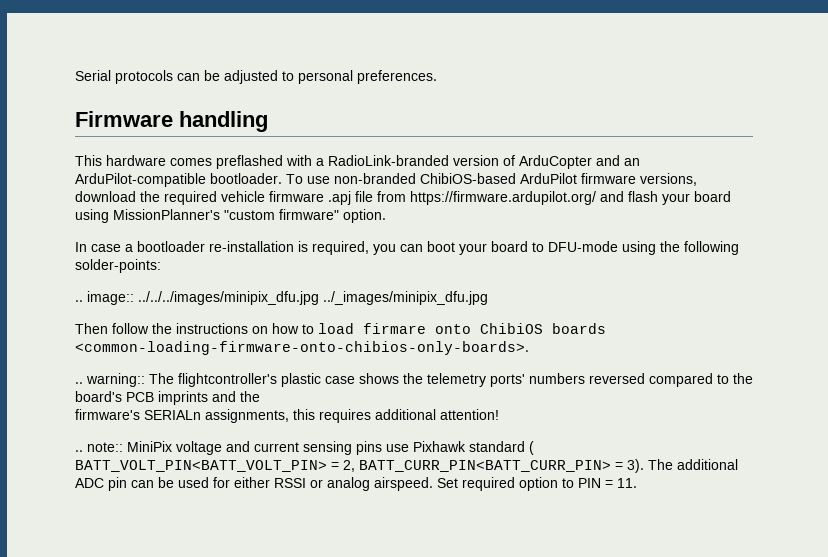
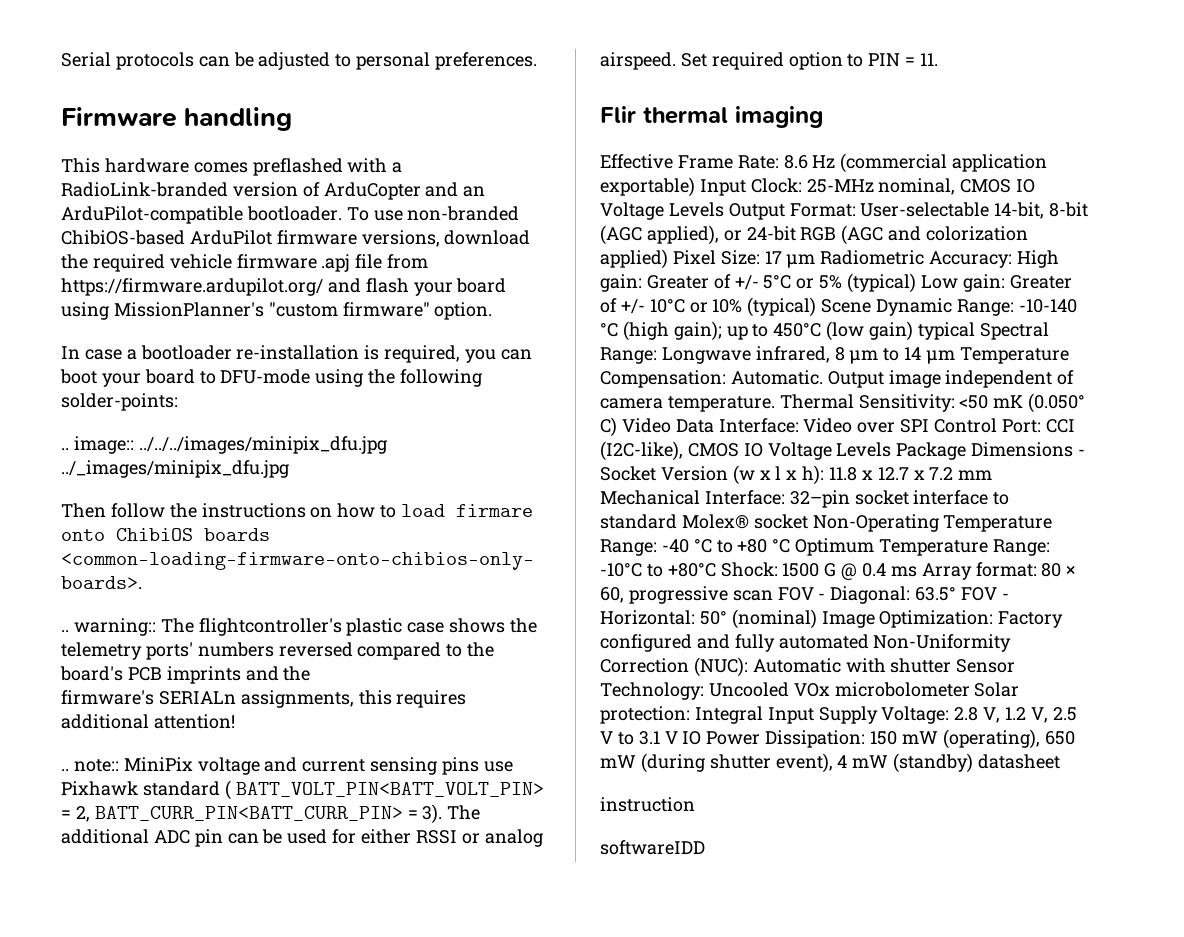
+ Flir thermal imaging
+ Effective Frame Rate: 8.6 Hz (commercial application exportable) Input Clock: 25-MHz nominal, CMOS IO Voltage Levels Output Format: User-selectable 14-bit, 8-bit (AGC applied), or 24-bit RGB (AGC and colorization applied) Pixel Size: 17 µm Radiometric Accuracy: High gain: Greater of +/- 5°C or 5% (typical) Low gain: Greater of +/- 10°C or 10% (typical) Scene Dynamic Range: -10-140 °C (high gain); up to 450°C (low gain) typical Spectral Range: Longwave infrared, 8 µm to 14 µm Temperature Compensation: Automatic. Output image independent of camera temperature. Thermal Sensitivity: <50 mK (0.050° C) Video Data Interface: Video over SPI Control Port: CCI (I2C-like), CMOS IO Voltage Levels Package Dimensions - Socket Version (w x l x h): 11.8 x 12.7 x 7.2 mm Mechanical Interface: 32–pin socket interface to standard Molex® socket Non-Operating Temperature Range: -40 °C to +80 °C Optimum Temperature Range: -10°C to +80°C Shock: 1500 G @ 0.4 ms Array format: 80 × 60, progressive scan FOV - Diagonal: 63.5° FOV - Horizontal: 50° (nominal) Image Optimization: Factory configured and fully automated Non-Uniformity Correction (NUC): Automatic with shutter Sensor Technology: Uncooled VOx microbolometer Solar protection: Integral Input Supply Voltage: 2.8 V, 1.2 V, 2.5 V to 3.1 V IO Power Dissipation: 150 mW (operating), 650 mW (during shutter event), 4 mW (standby) datasheet
+ instruction
+ softwareIDD

